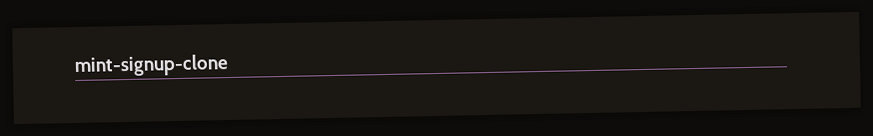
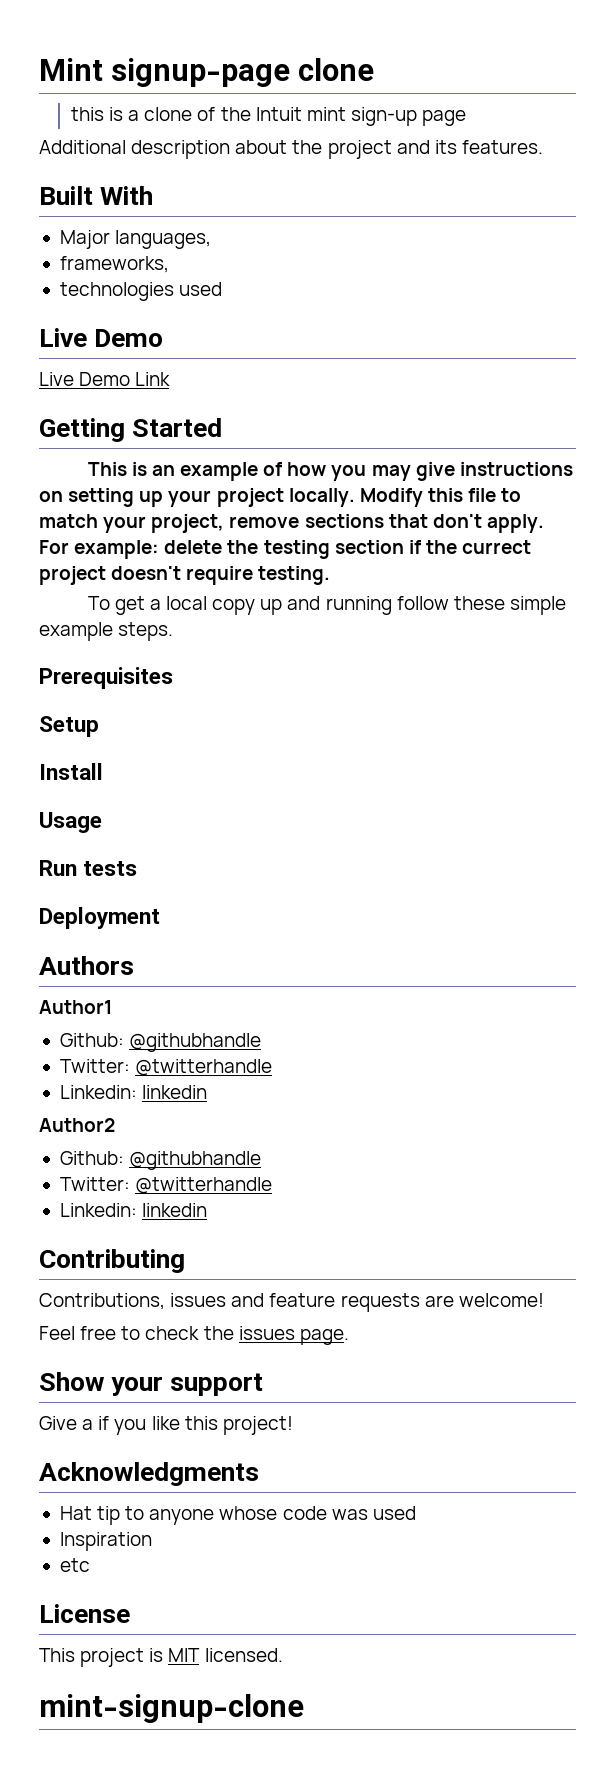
+ Mint signup-page clone
+ this is a clone of the Intuit mint sign-up page
+ Additional description about the project and its features.
+ Built With
+ Major languages,
+ frameworks,
+ technologies used
+ Live Demo
+ Live Demo Link
+ Getting Started
+ This is an example of how you may give instructions on setting up your project locally. Modify this file to match your project, remove sections that don't apply. For example: delete the testing section if the currect project doesn't require testing.
+ To get a local copy up and running follow these simple example steps.
+ Prerequisites
+ Setup
+ Install
+ Usage
+ Run tests
+ Deployment
+ Authors
+ Author1
+ Github: @githubhandle
+ Twitter: @twitterhandle
+ Linkedin: linkedin
+ Author2
+ Github: @githubhandle
+ Twitter: @twitterhandle
+ Linkedin: linkedin
+ Contributing
+ Contributions, issues and feature requests are welcome!
+ Feel free to check the issues page.
+ Show your support
+ Give a if you like this project!
+ Acknowledgments
+ Hat tip to anyone whose code was used
+ Inspiration
+ etc
+ License
+ This project is MIT licensed.

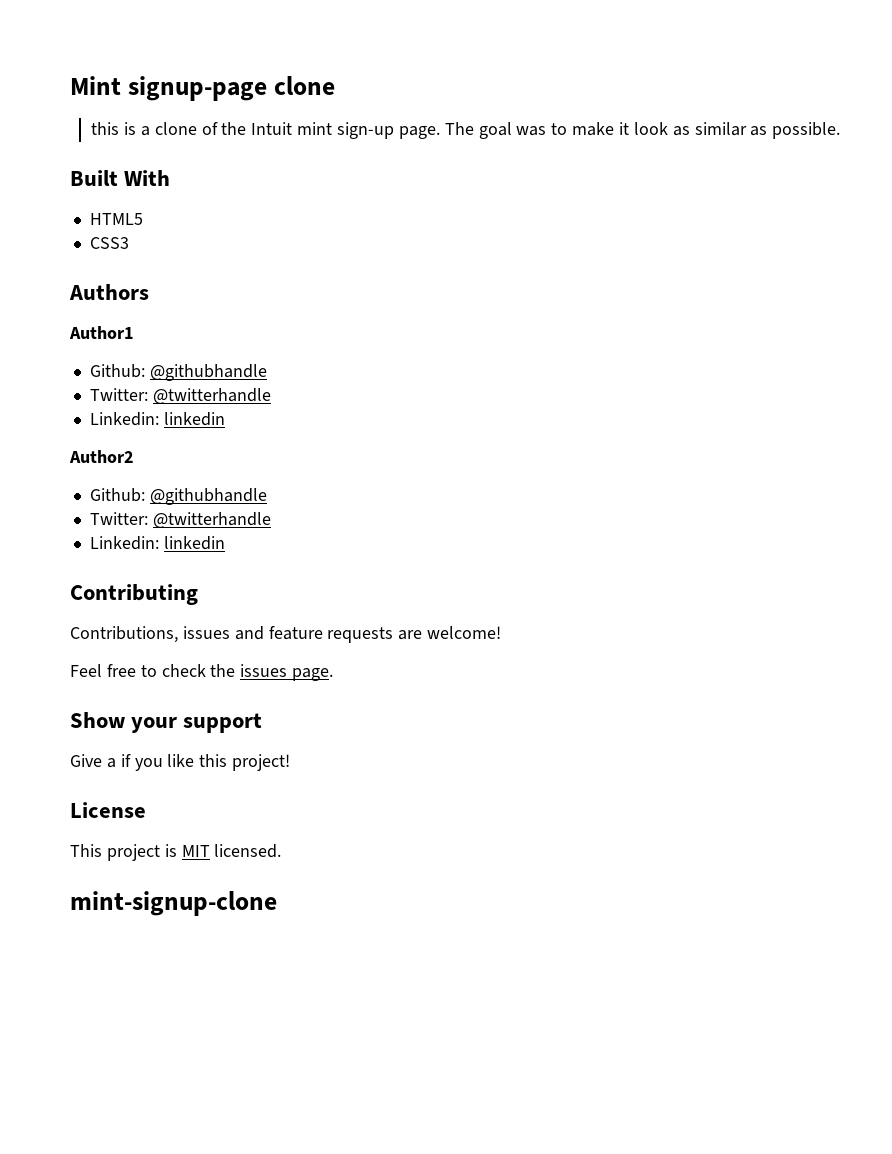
- this is a clone of the Intuit mint sign-up page
- Additional description about the project and its features.
+ this is a clone of the Intuit mint sign-up page. The goal was to make it look as similar as possible.
  Built With
- Major languages,
- frameworks,
- technologies used
- Live Demo
- Live Demo Link
- Getting Started
- This is an example of how you may give instructions on setting up your project locally. Modify this file to match your project, remove sections that don't apply. For example: delete the testing section if the currect project doesn't require testing.
- To get a local copy up and running follow these simple example steps.
- Prerequisites
- Setup
- Install
- Usage
- Run tests
- Deployment
+ HTML5
+ CSS3
- Acknowledgments
- Hat tip to anyone whose code was used
- Inspiration
- etc

